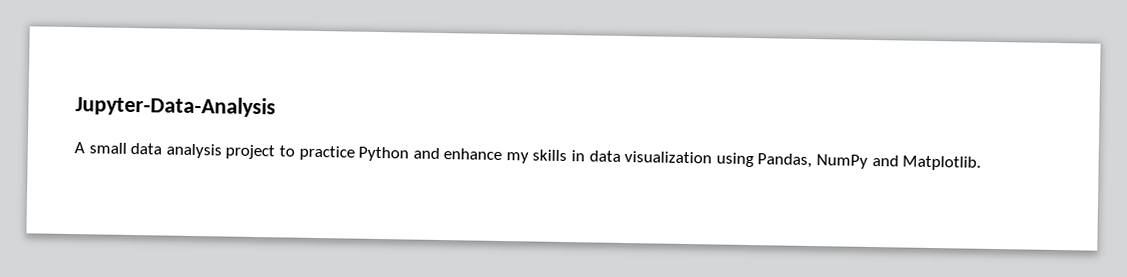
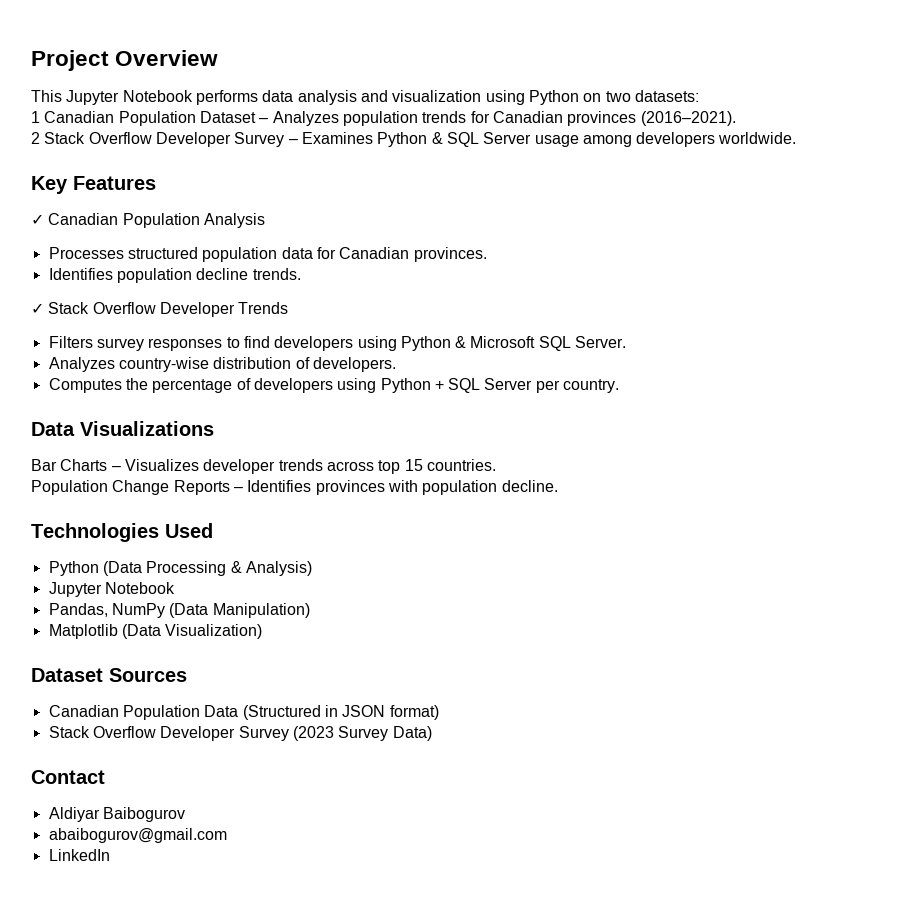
- Jupyter-Data-Analysis
- A small data analysis project to practice Python and enhance my skills in data visualization using Pandas, NumPy and Matplotlib.
+ Project Overview
+ This Jupyter Notebook performs data analysis and visualization using Python on two datasets:
+ 1 Canadian Population Dataset – Analyzes population trends for Canadian provinces (2016–2021).
+ 2 Stack Overflow Developer Survey – Examines Python & SQL Server usage among developers worldwide.
+ Key Features
+ ✓ Canadian Population Analysis
+ Processes structured population data for Canadian provinces.
+ Identifies population decline trends.
+ ✓ Stack Overflow Developer Trends
+ Filters survey responses to find developers using Python & Microsoft SQL Server.
+ Analyzes country-wise distribution of developers.
+ Computes the percentage of developers using Python + SQL Server per country.
+ Data Visualizations
+ Bar Charts – Visualizes developer trends across top 15 countries.
+ Population Change Reports – Identifies provinces with population decline.
+ Technologies Used
+ Python (Data Processing & Analysis)
+ Jupyter Notebook
+ Pandas, NumPy (Data Manipulation)
+ Matplotlib (Data Visualization)
+ Dataset Sources
+ Canadian Population Data (Structured in JSON format)
+ Stack Overflow Developer Survey (2023 Survey Data)
+ Contact
+ Aldiyar Baibogurov
+ abaibogurov@gmail.com
+ LinkedIn

